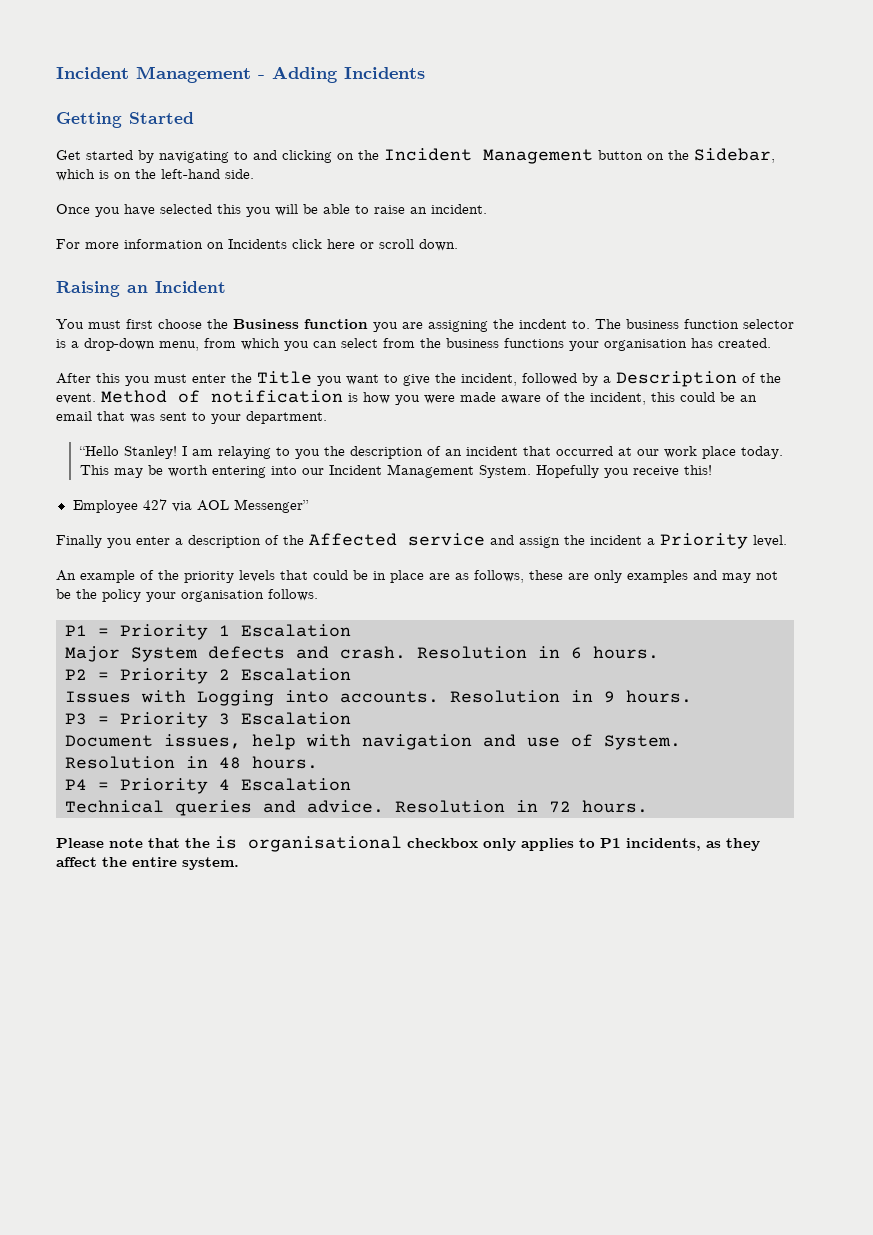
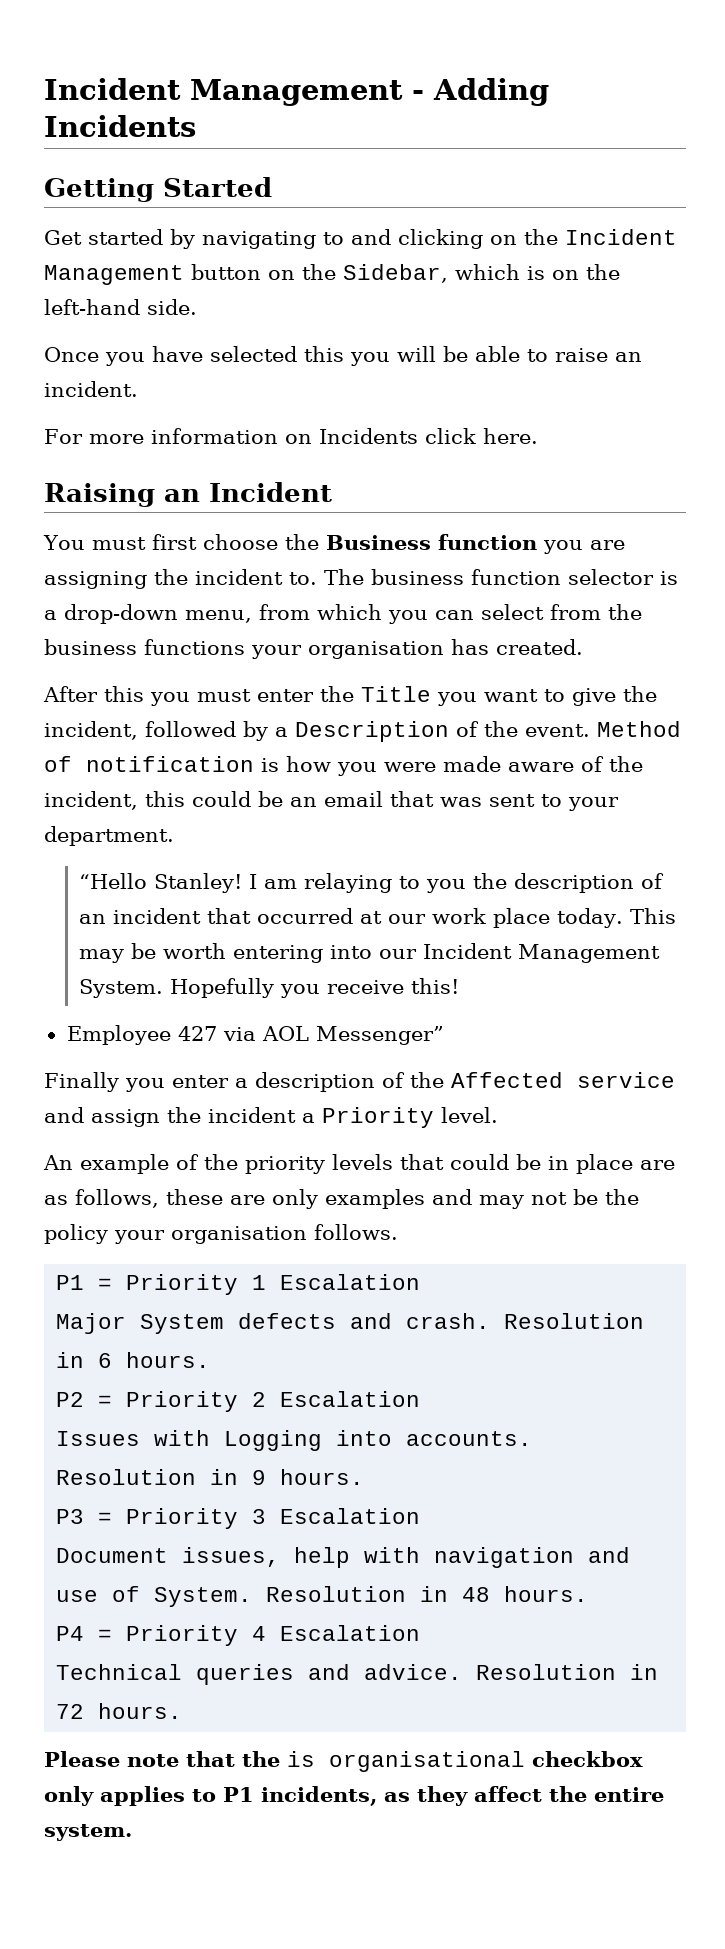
- For more information on Incidents click here or scroll down.
+ For more information on Incidents click here.
- You must first choose the Business function you are assigning the incdent to.
+ You must first choose the Business function you are assigning the incident to.

